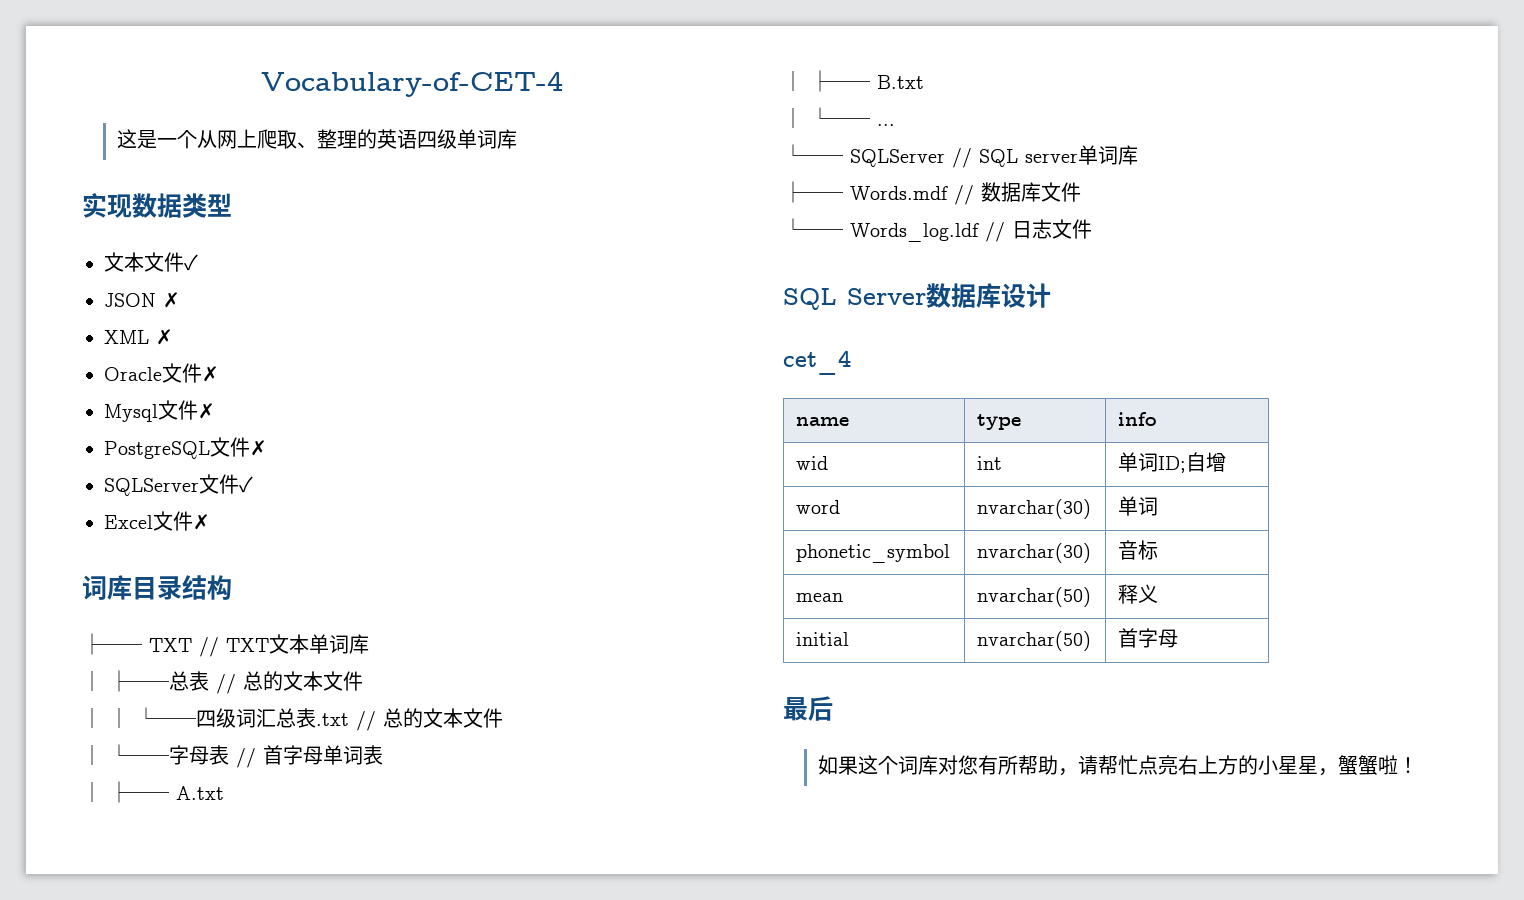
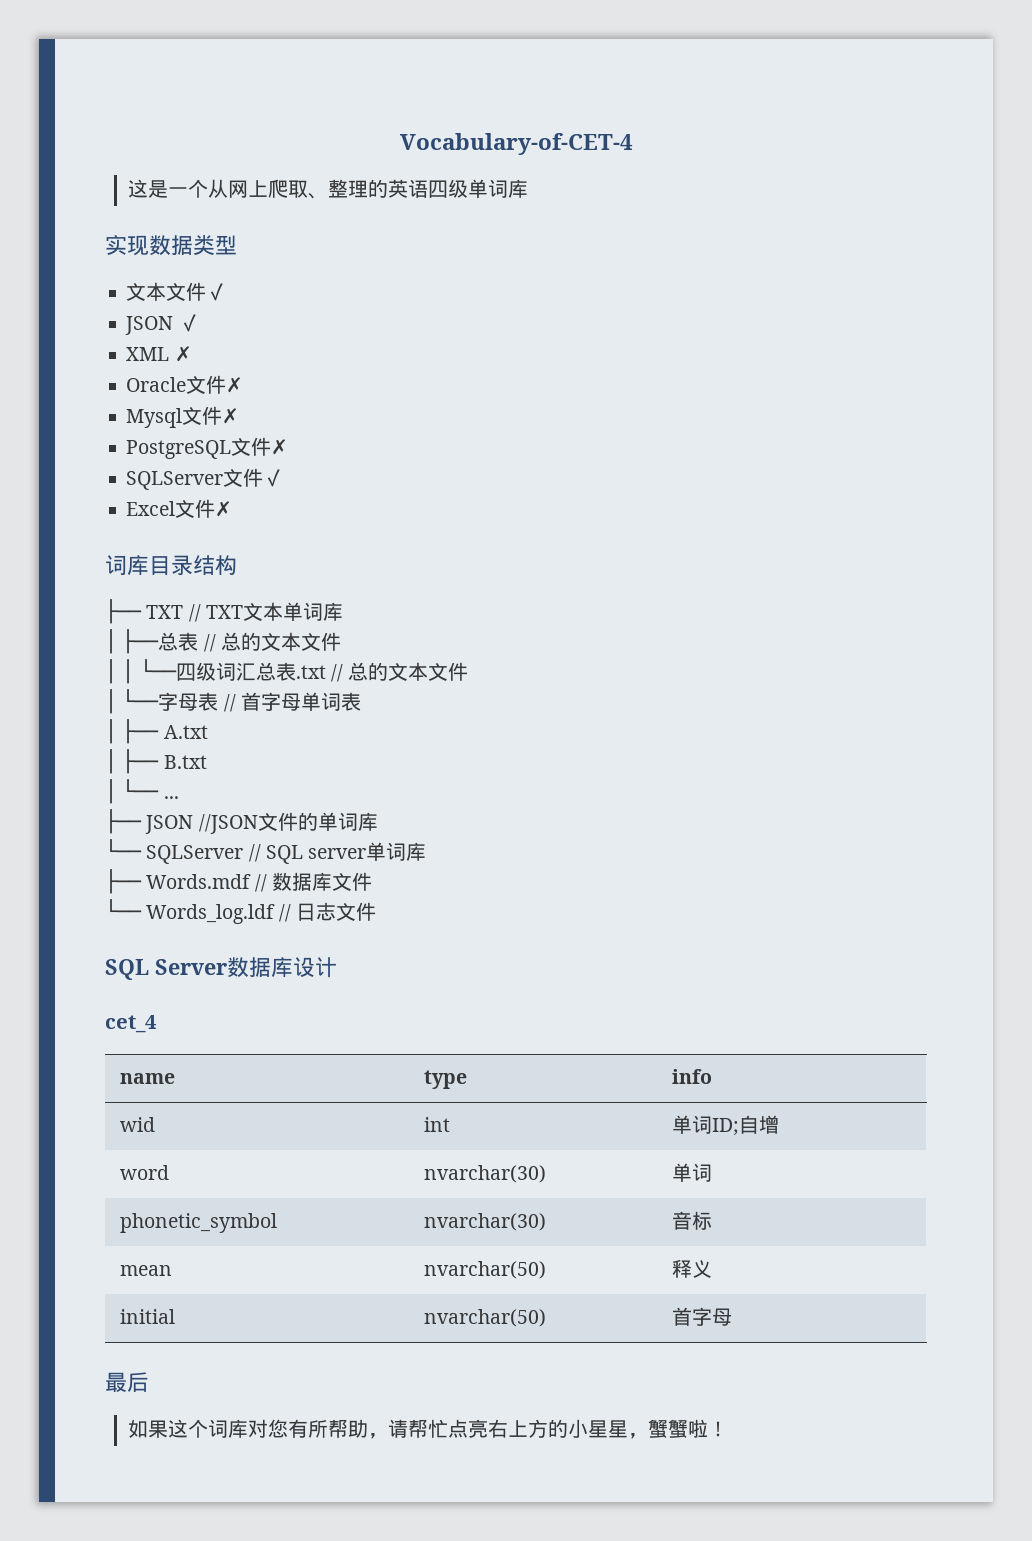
- JSON ✗
+ JSON ✓
+ ├── JSON //JSON文件的单词库

